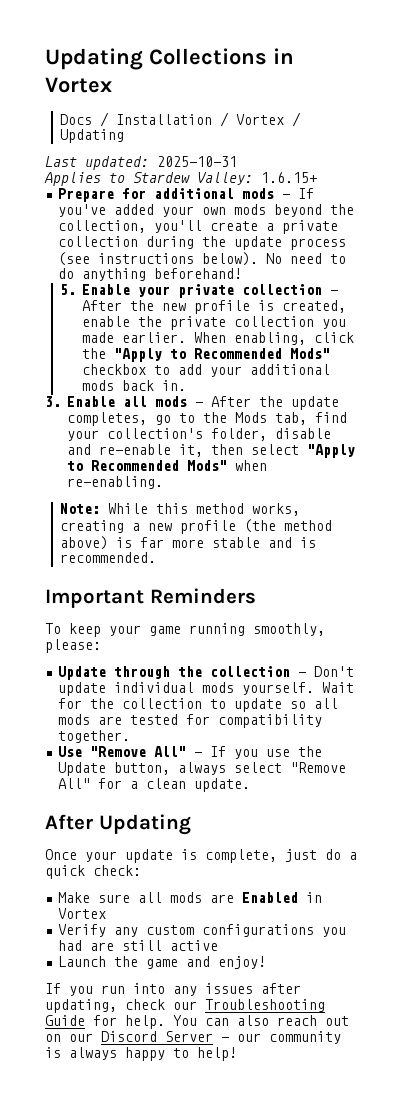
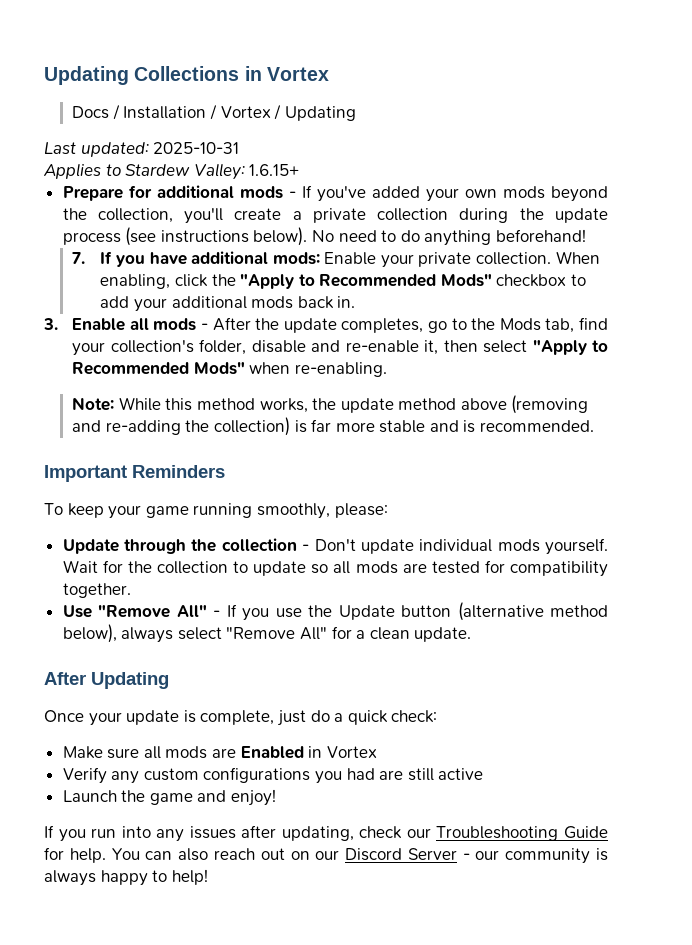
- 5. Enable your private collection - After the new profile is created, enable the private collection you made earlier.
+ 7. If you have additional mods: Enable your private collection.
- Note: While this method works, creating a new profile (the method above) is far more stable and is recommended.
+ Note: While this method works, the update method above (removing and re-adding the collection) is far more stable and is recommended.
- Use "Remove All" - If you use the Update button, always select "Remove All" for a clean update.
+ Use "Remove All" - If you use the Update button (alternative method below), always select "Remove All" for a clean update.

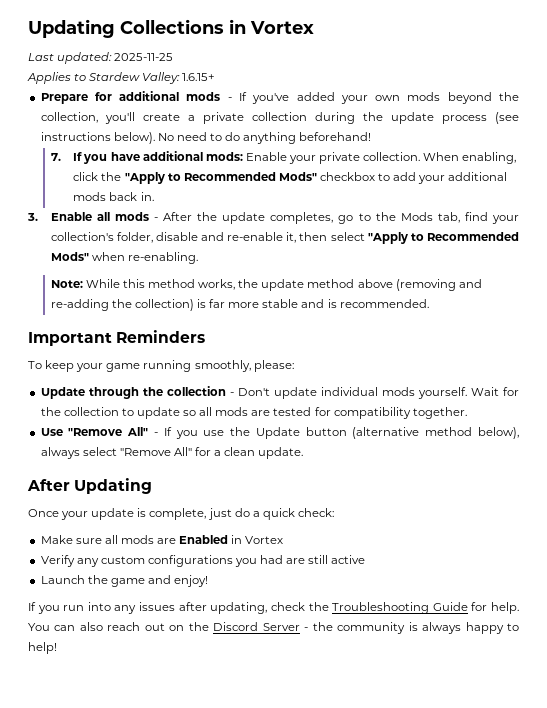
- Docs / Installation / Vortex / Updating
- Last updated: 2025-10-31
+ Last updated: 2025-11-25
- If you run into any issues after updating, check our Troubleshooting Guide for help.
+ If you run into any issues after updating, check the Troubleshooting Guide for help.
- You can also reach out on our Discord Server - our community is always happy to help!
+ You can also reach out on the Discord Server - the community is always happy to help!

